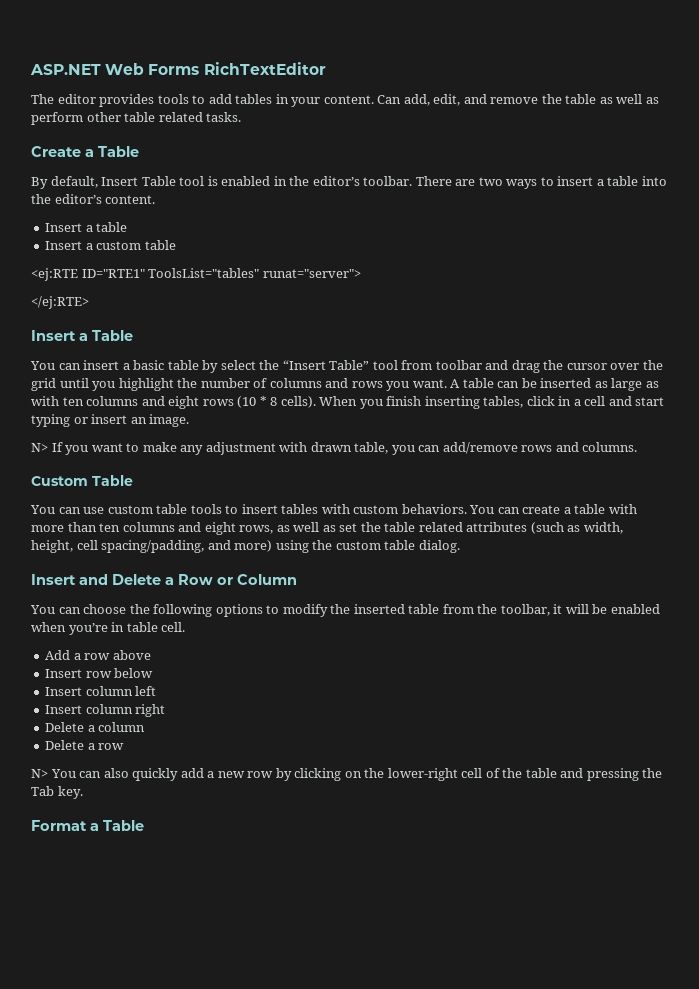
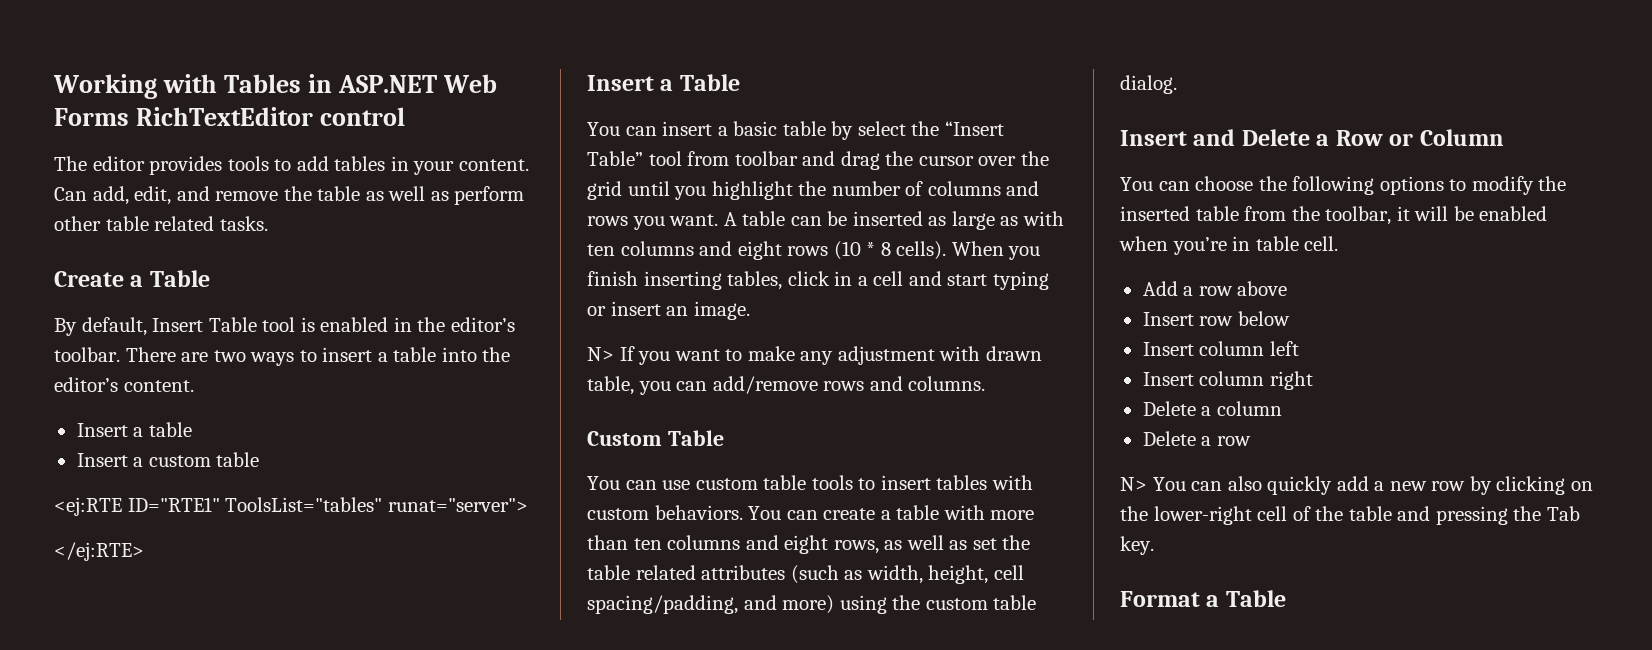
- ASP.NET Web Forms RichTextEditor
+ Working with Tables in ASP.NET Web Forms RichTextEditor control

